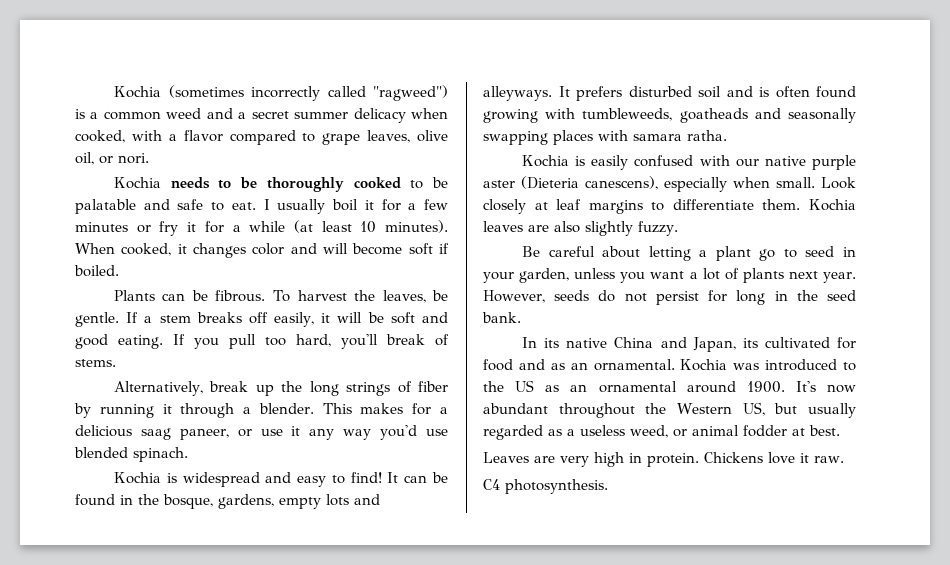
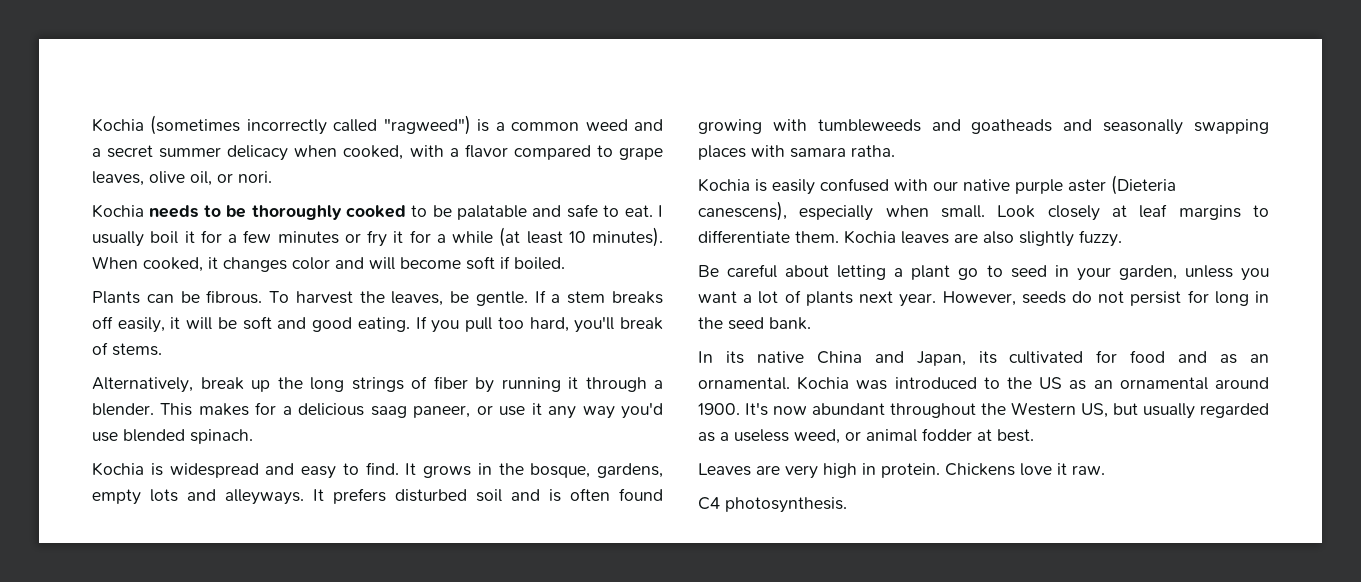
- Kochia is widespread and easy to find! It can be found in the bosque, gardens, empty lots and alleyways.
+ Kochia is widespread and easy to find. It grows in the bosque, gardens, empty lots and alleyways.
- It prefers disturbed soil and is often found growing with tumbleweeds, goatheads and seasonally swapping places with samara ratha.
+ It prefers disturbed soil and is often found growing with tumbleweeds and goatheads and seasonally swapping places with samara ratha.

